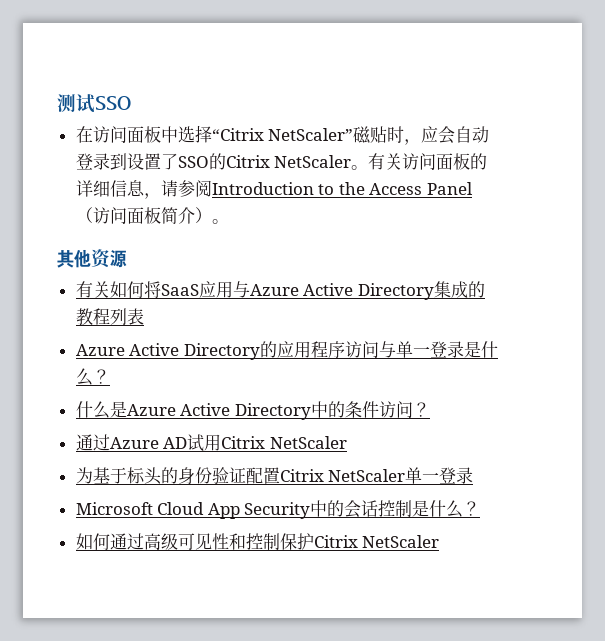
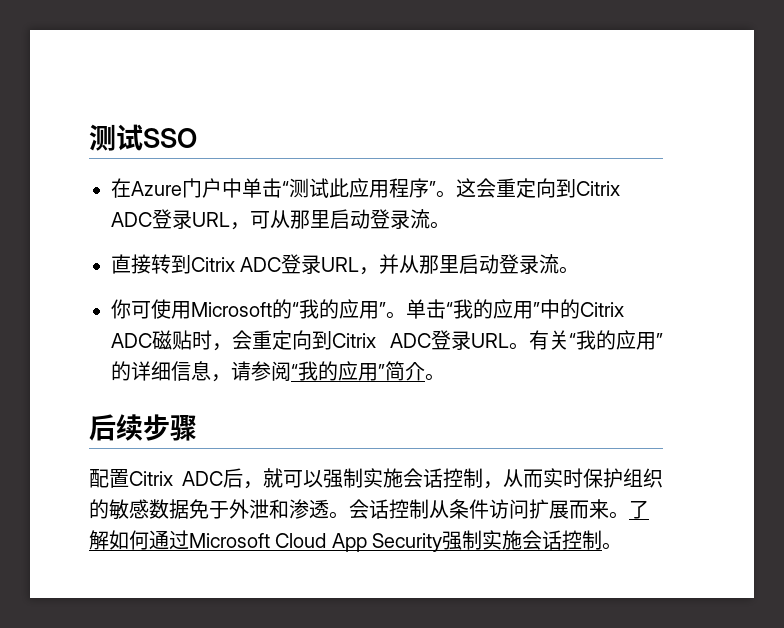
- 在访问面板中选择“Citrix NetScaler”磁贴时，应会自动登录到设置了SSO的Citrix NetScaler。有关访问面板的详细信息，请参阅Introduction to the Access Panel（访问面板简介）。
- 其他资源
- 有关如何将SaaS应用与Azure Active Directory集成的教程列表
- Azure Active Directory的应用程序访问与单一登录是什么？
- 什么是Azure Active Directory中的条件访问？
- 通过Azure AD试用Citrix NetScaler
- 为基于标头的身份验证配置Citrix NetScaler单一登录
- Microsoft Cloud App Security中的会话控制是什么？
- 如何通过高级可见性和控制保护Citrix NetScaler
+ 在Azure门户中单击“测试此应用程序”。这会重定向到Citrix ADC登录URL，可从那里启动登录流。
+ 直接转到Citrix ADC登录URL，并从那里启动登录流。
+ 你可使用Microsoft的“我的应用”。单击“我的应用”中的Citrix ADC磁贴时，会重定向到Citrix ADC登录URL。有关“我的应用”的详细信息，请参阅“我的应用”简介。
+ 后续步骤
+ 配置Citrix ADC后，就可以强制实施会话控制，从而实时保护组织的敏感数据免于外泄和渗透。会话控制从条件访问扩展而来。了解如何通过Microsoft Cloud App Security强制实施会话控制。

